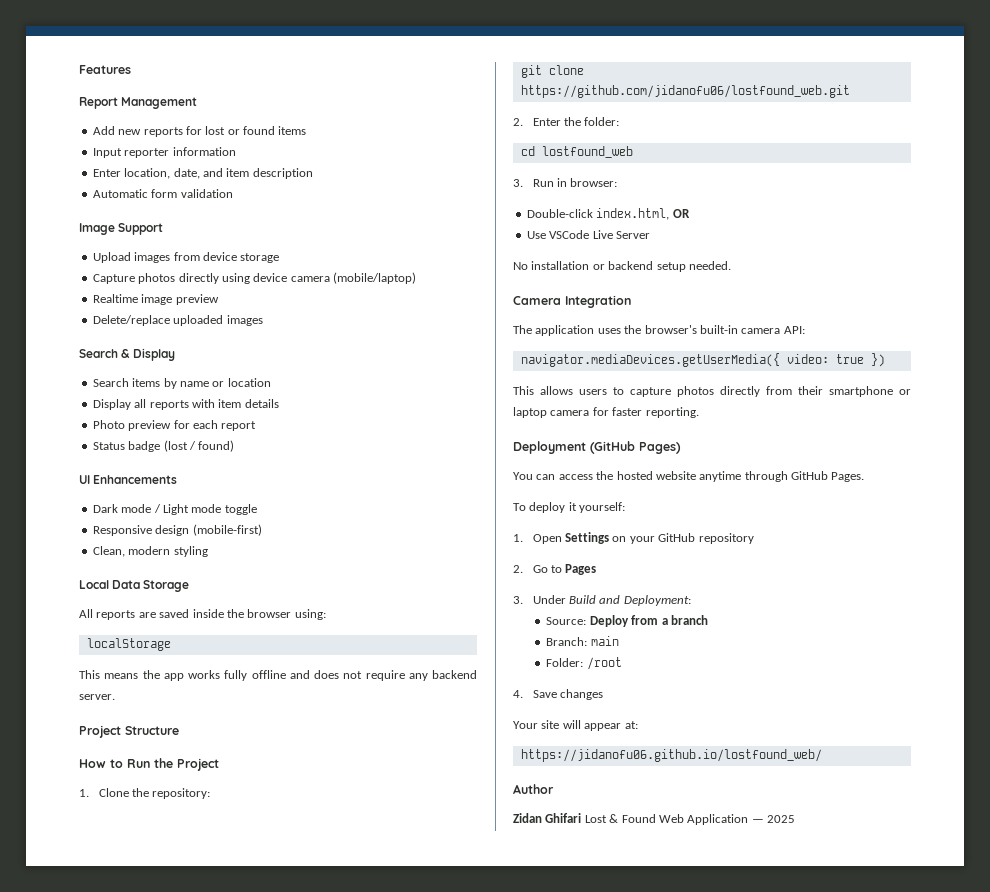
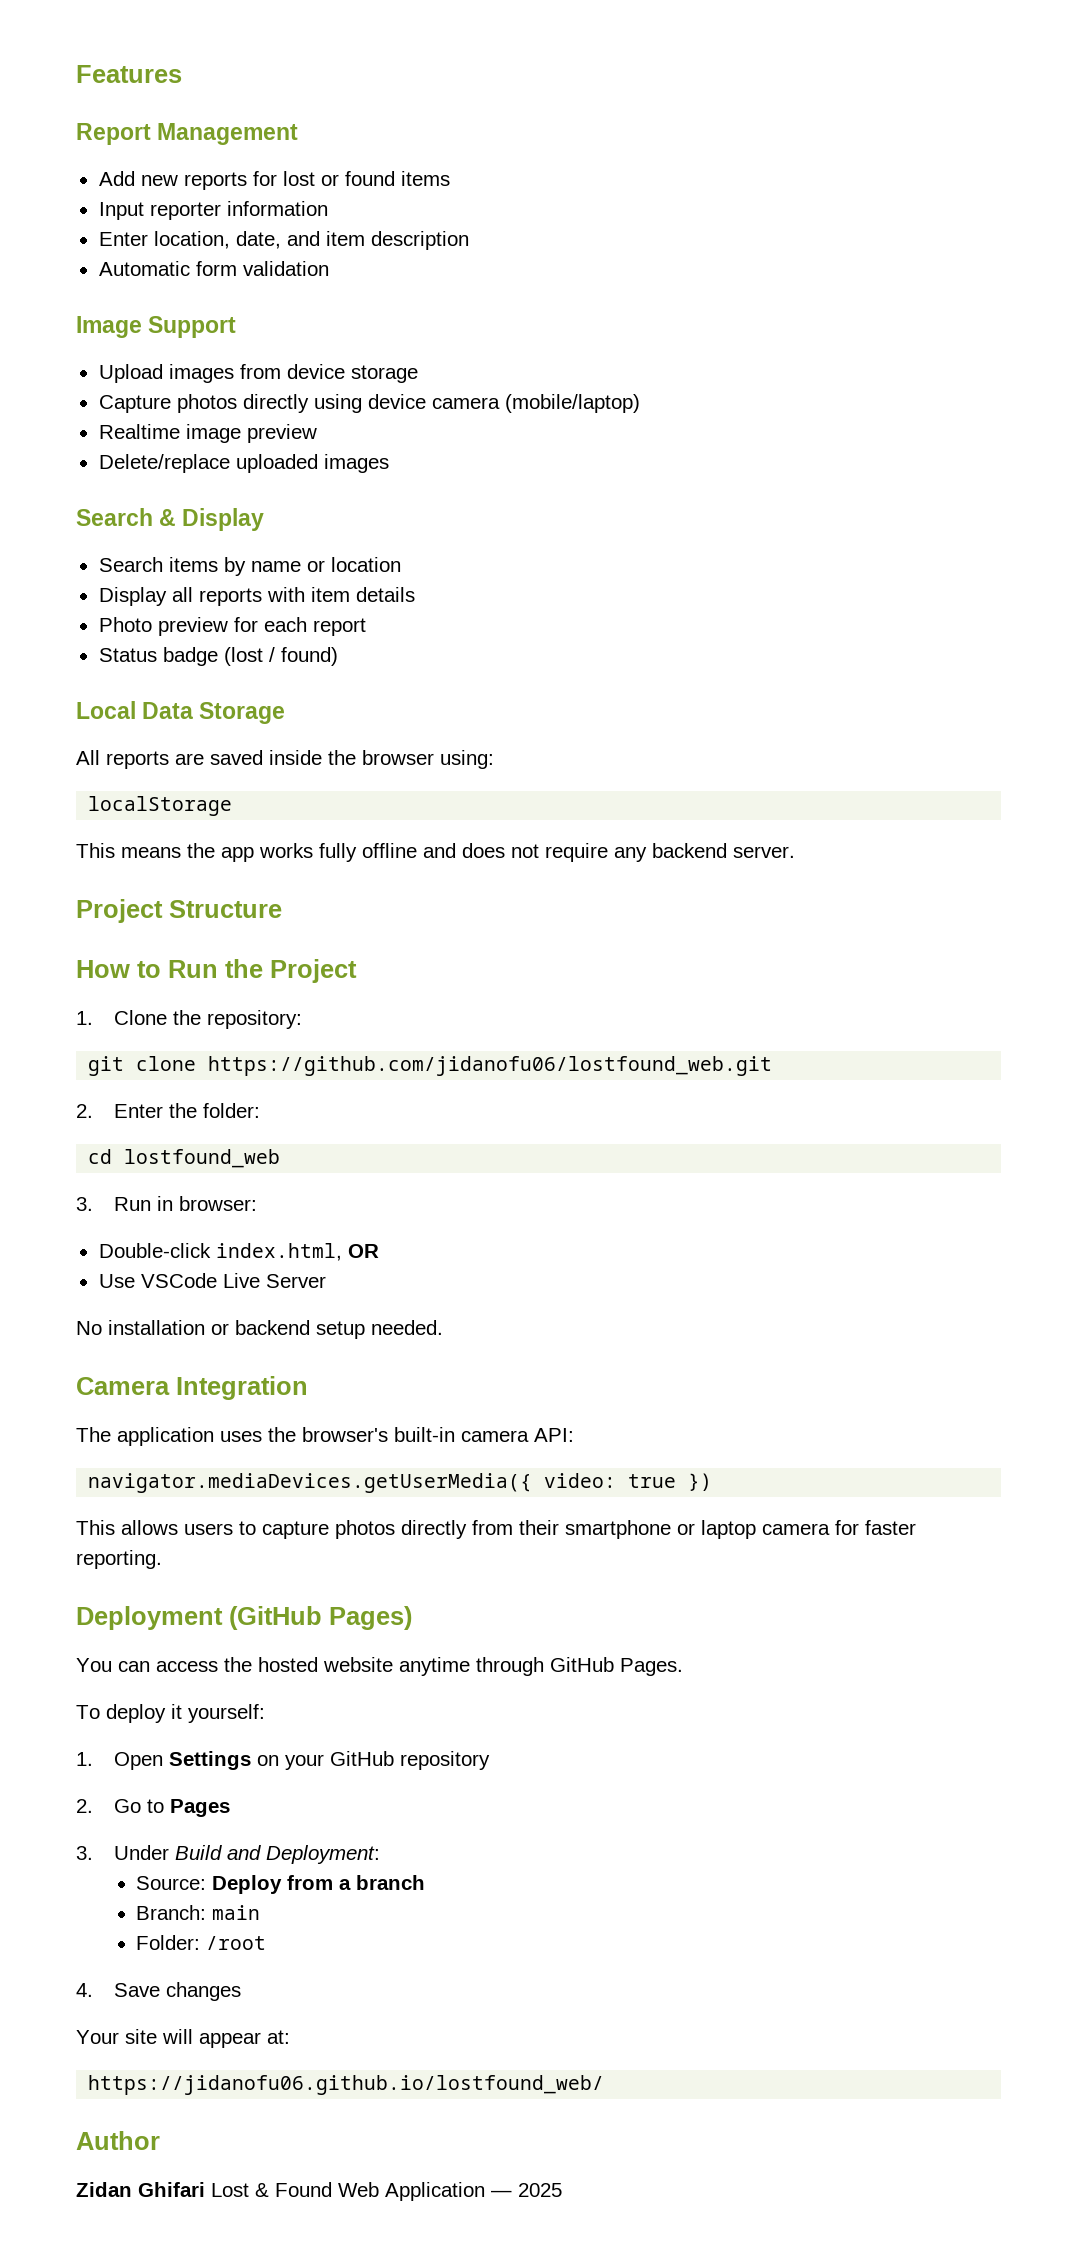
- UI Enhancements
- Dark mode / Light mode toggle
- Responsive design (mobile-first)
- Clean, modern styling

